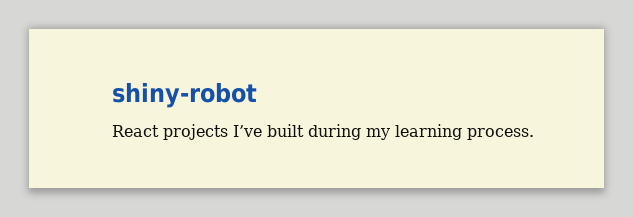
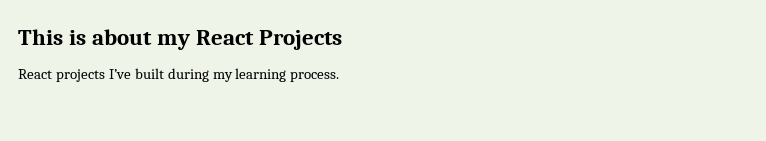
- shiny-robot
+ This is about my React Projects

